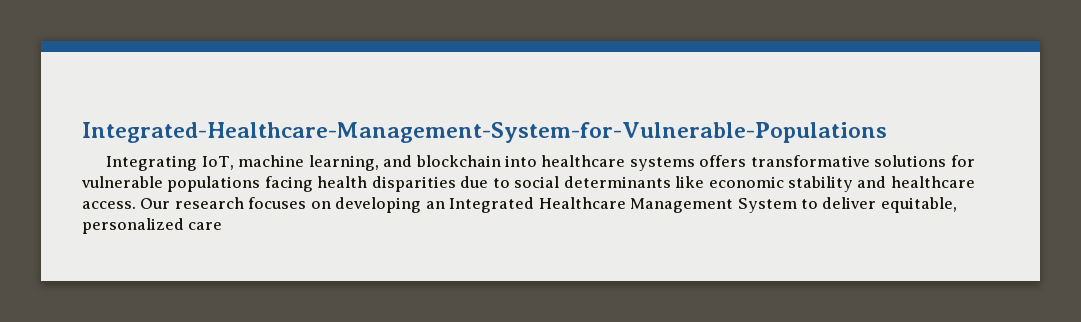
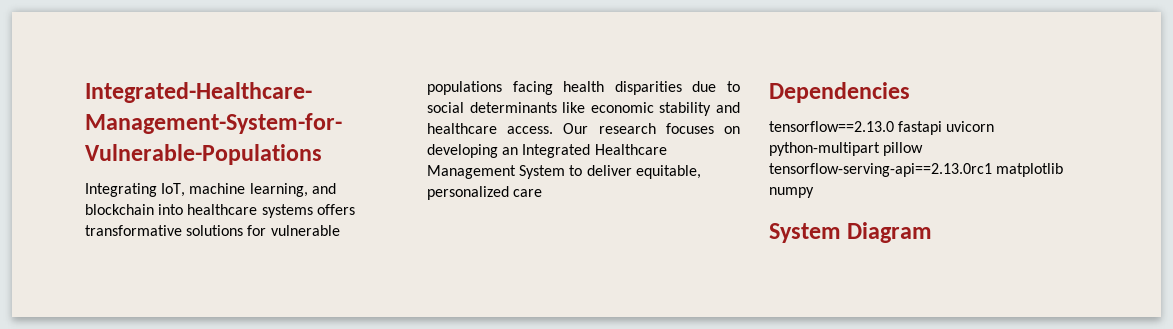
+ Dependencies
+ tensorflow==2.13.0 fastapi uvicorn python-multipart pillow tensorflow-serving-api==2.13.0rc1 matplotlib numpy
+ System Diagram

